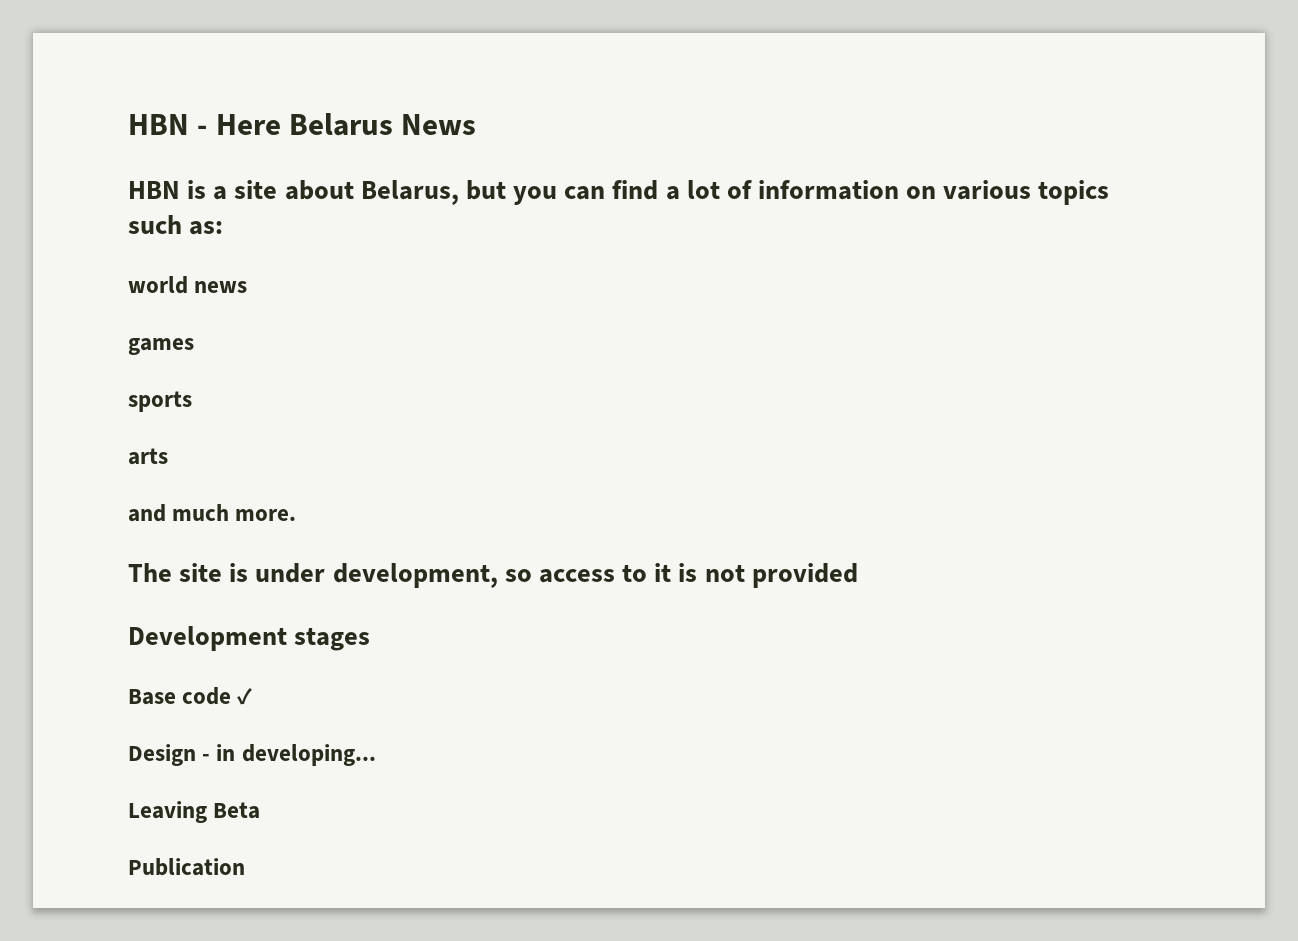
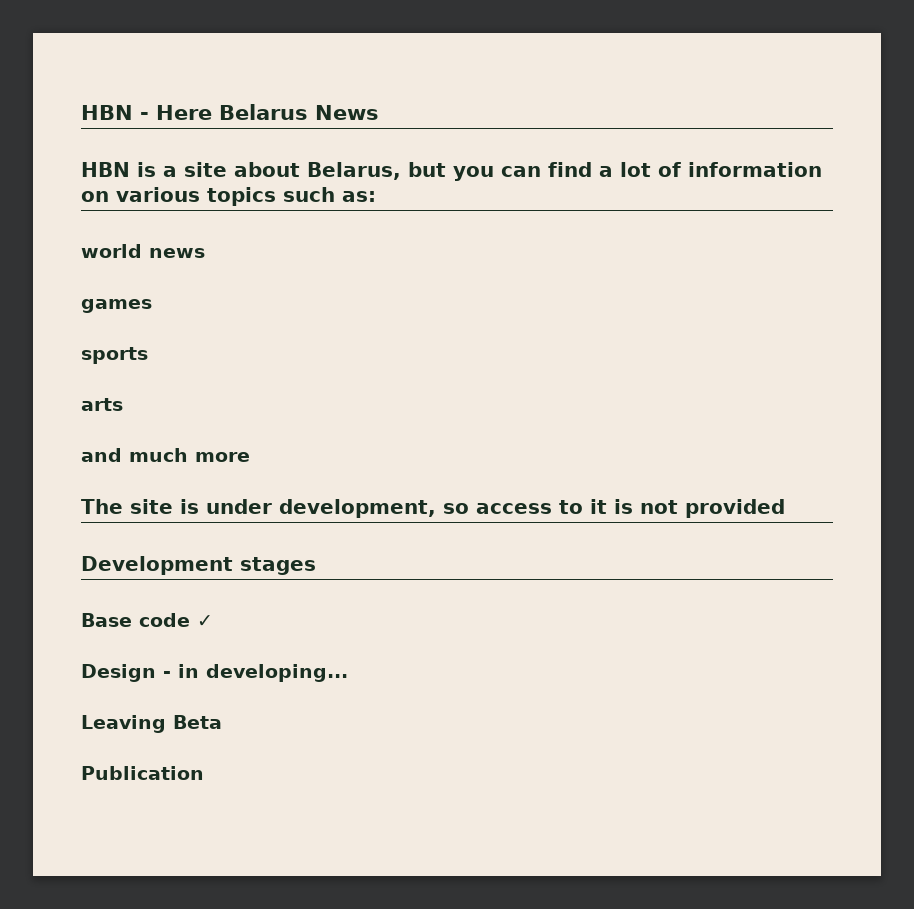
- and much more.
+ and much more

